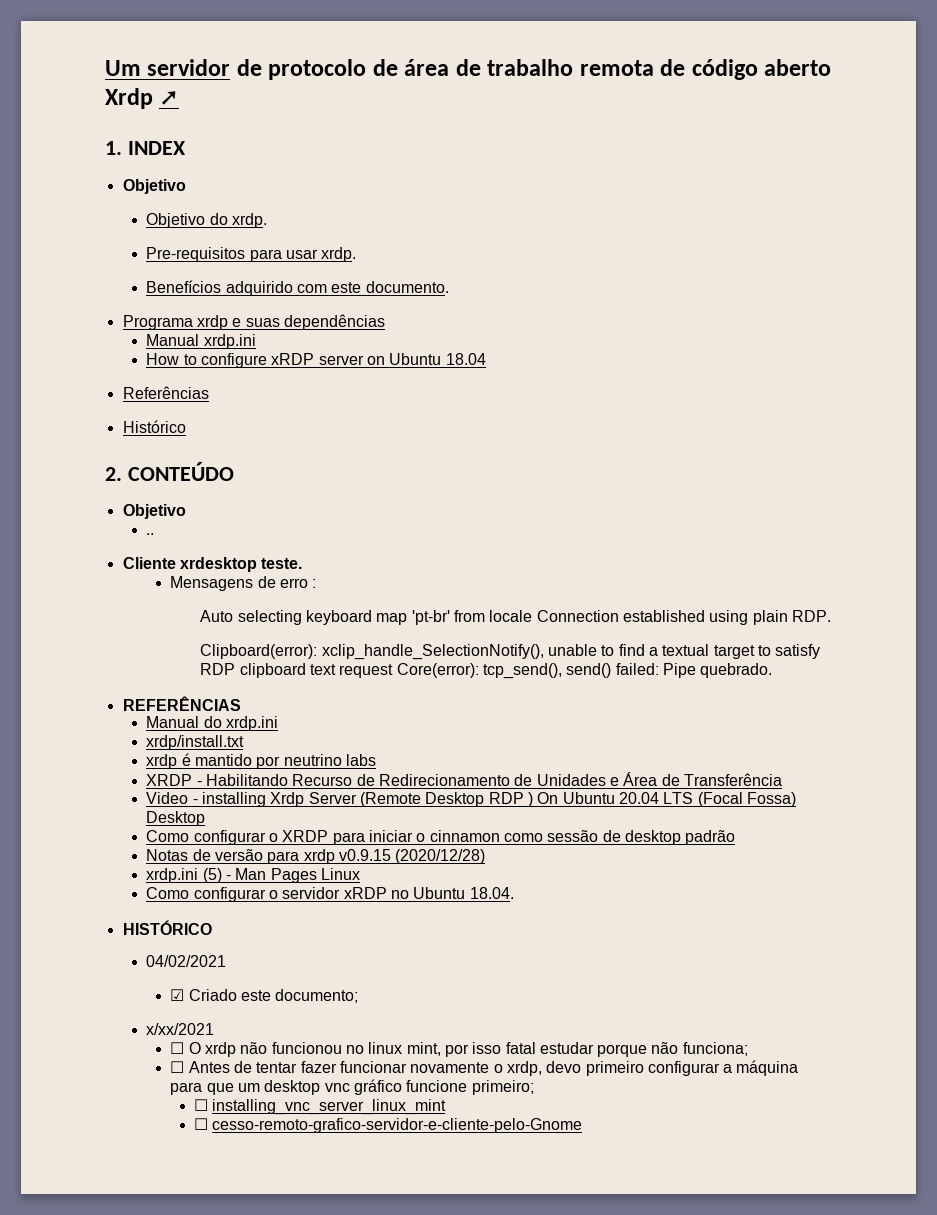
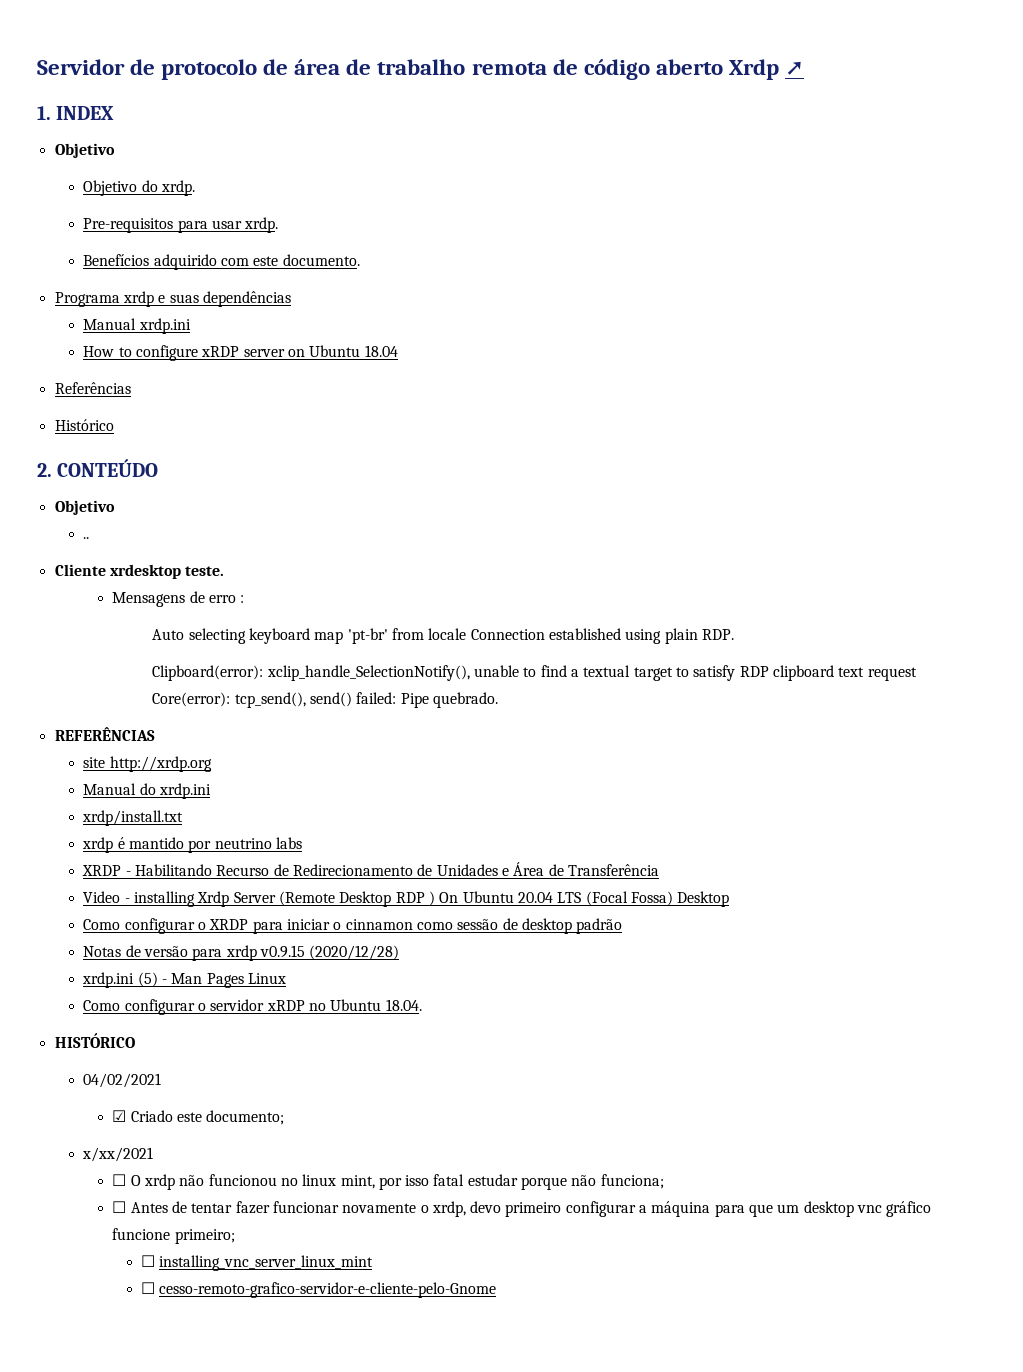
- Um servidor de protocolo de área de trabalho remota de código aberto Xrdp ➚
+ Servidor de protocolo de área de trabalho remota de código aberto Xrdp ➚
+ site http://xrdp.org

